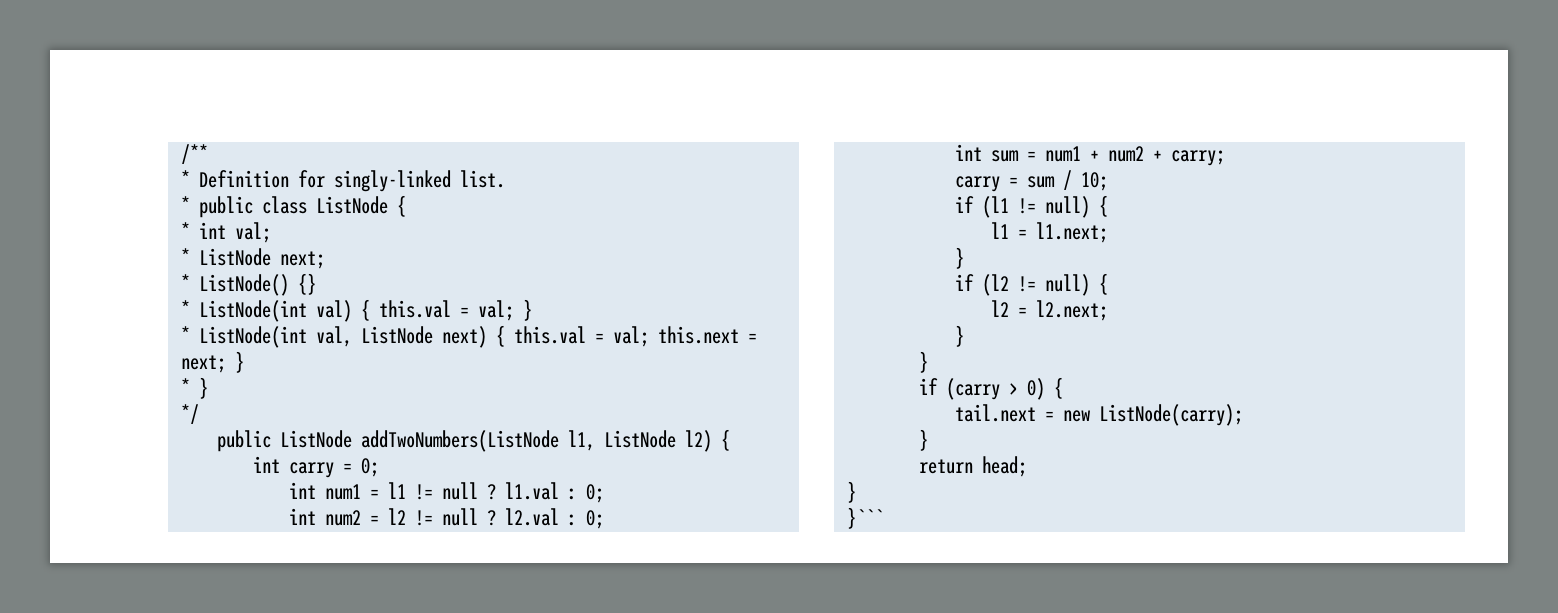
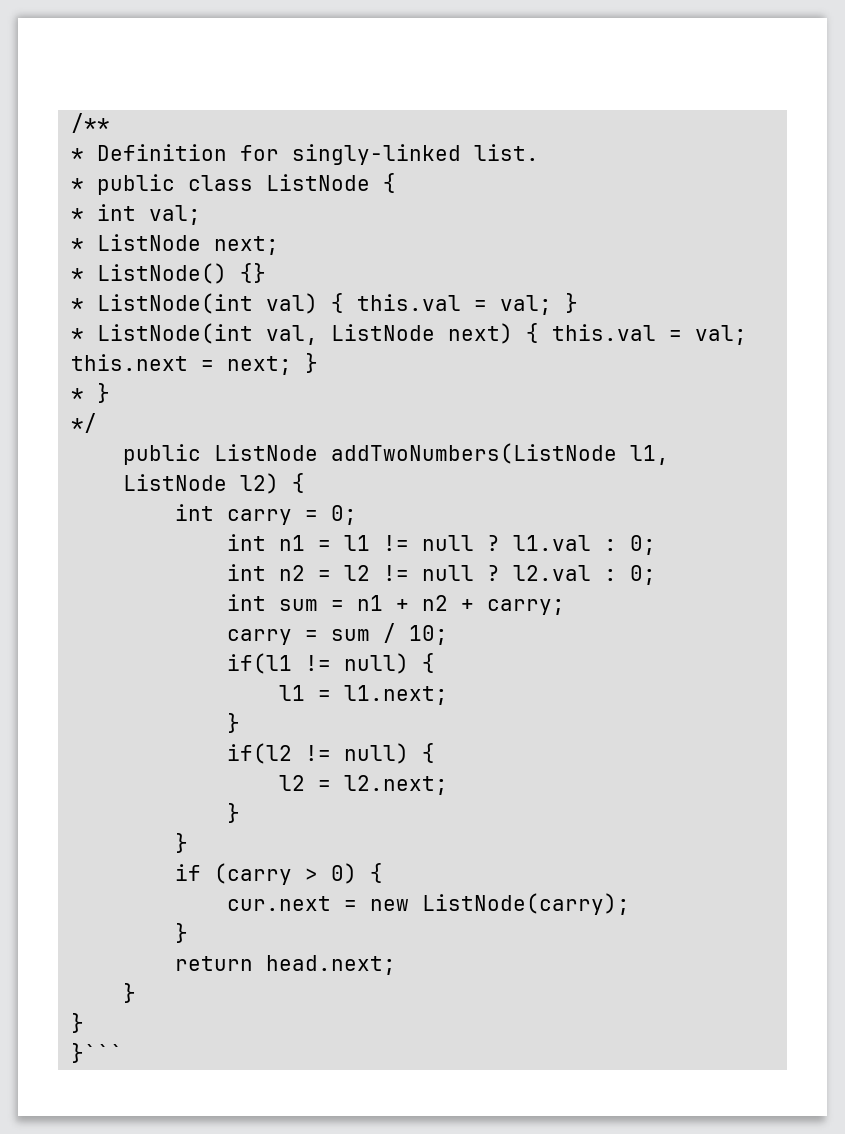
- int num1 = l1 != null ? l1.val : 0;
+ int n1 = l1 != null ? l1.val : 0;
- int num2 = l2 != null ? l2.val : 0;
+ int n2 = l2 != null ? l2.val : 0;
- int sum = num1 + num2 + carry;
+ int sum = n1 + n2 + carry;
- if (l1 != null) {
+ if(l1 != null) {
- if (l2 != null) {
+ if(l2 != null) {
- tail.next = new ListNode(carry);
+ cur.next = new ListNode(carry);
- return head;
+ return head.next;
+ }

